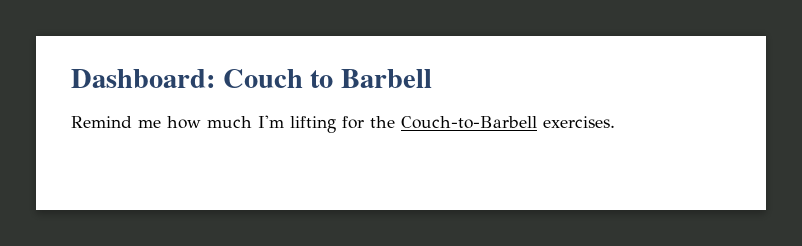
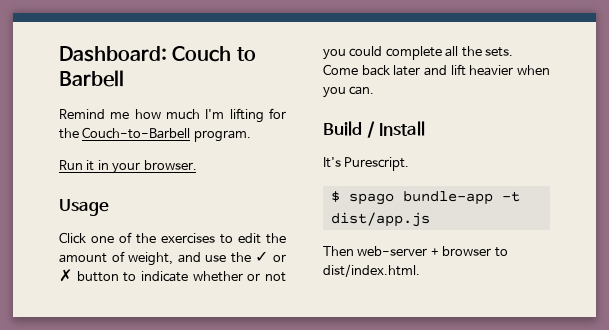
- Remind me how much I'm lifting for the Couch-to-Barbell exercises.
+ Remind me how much I'm lifting for the Couch-to-Barbell program.
+ Run it in your browser.
+ Usage
+ Click one of the exercises to edit the amount of weight, and use the ✓ or ✗ button to indicate whether or not you could complete all the sets. Come back later and lift heavier when you can.
+ Build / Install
+ It's Purescript.
+ $ spago bundle-app -t dist/app.js
+ Then web-server + browser to dist/index.html.

